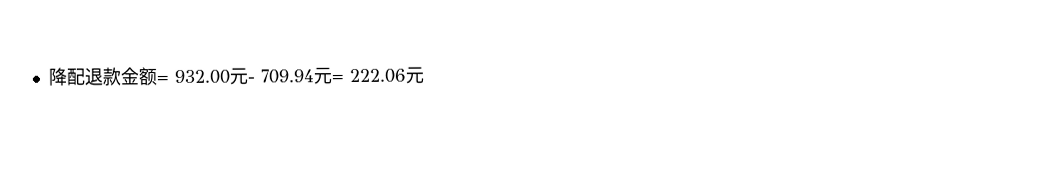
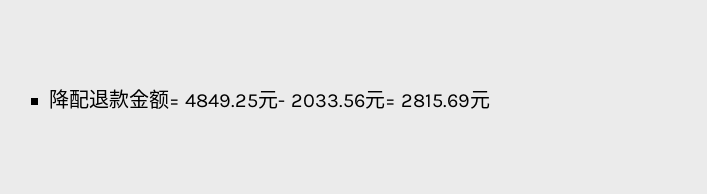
- 降配退款金额= 932.00元- 709.94元= 222.06元
+ 降配退款金额= 4849.25元- 2033.56元= 2815.69元

